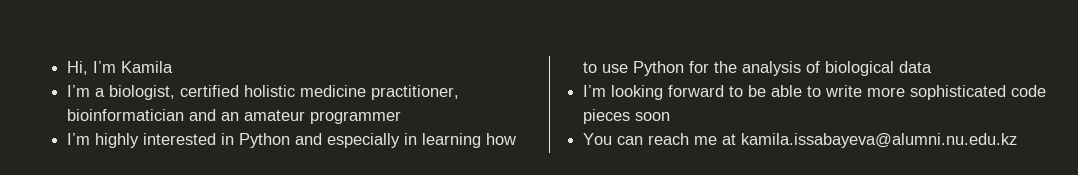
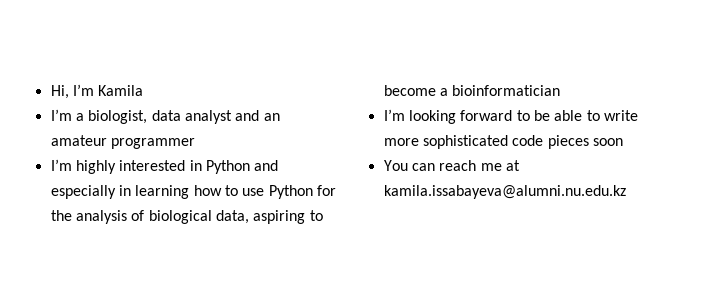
- I’m a biologist, certified holistic medicine practitioner, bioinformatician and an amateur programmer
+ I’m a biologist, data analyst and an amateur programmer
- I’m highly interested in Python and especially in learning how to use Python for the analysis of biological data
+ I’m highly interested in Python and especially in learning how to use Python for the analysis of biological data, aspiring to become a bioinformatician

